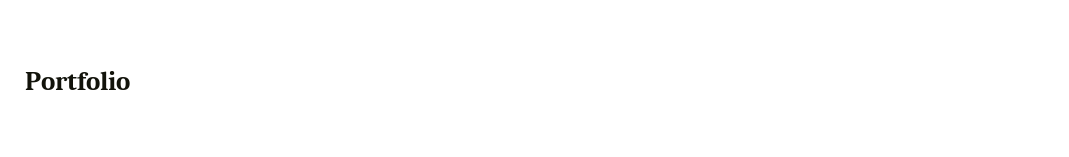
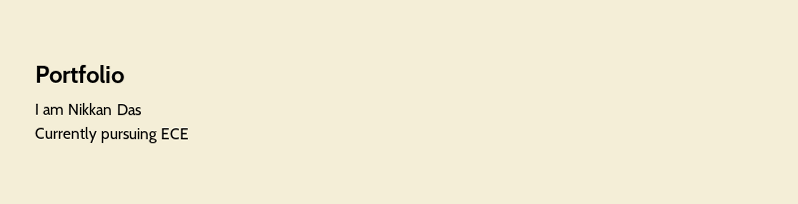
+ I am Nikkan Das
+ Currently pursuing ECE

